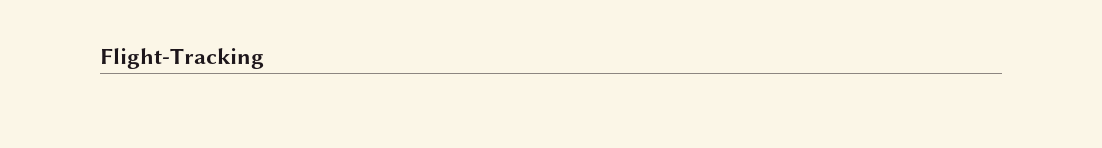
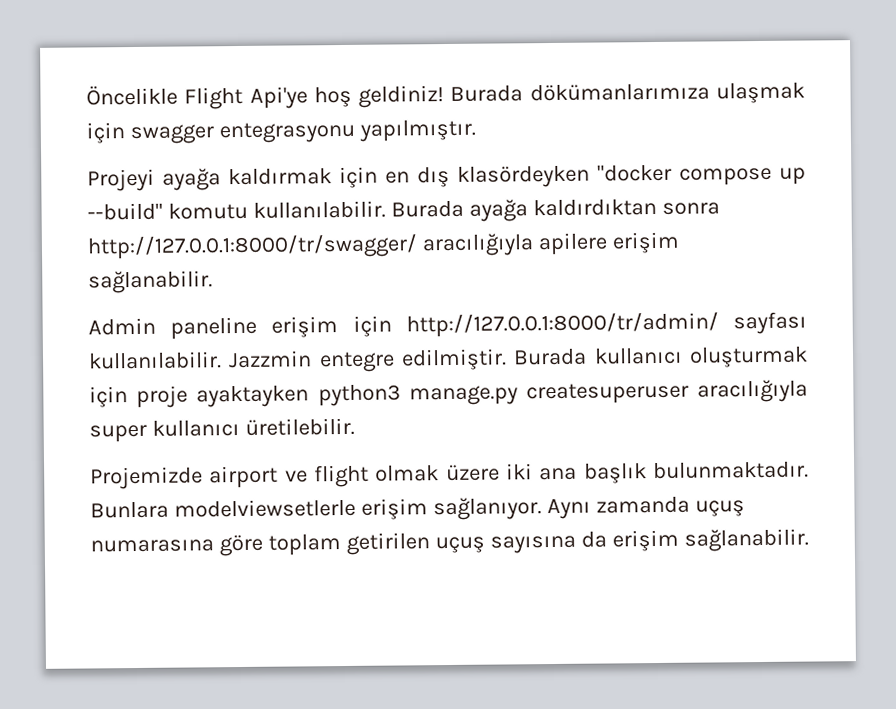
- Flight-Tracking
+ Öncelikle Flight Api'ye hoş geldiniz! Burada dökümanlarımıza ulaşmak için swagger entegrasyonu yapılmıştır.
+ Projeyi ayağa kaldırmak için en dış klasördeyken "docker compose up --build" komutu kullanılabilir. Burada ayağa kaldırdıktan sonra http://127.0.0.1:8000/tr/swagger/ aracılığıyla apilere erişim sağlanabilir.
+ Admin paneline erişim için http://127.0.0.1:8000/tr/admin/ sayfası kullanılabilir. Jazzmin entegre edilmiştir. Burada kullanıcı oluşturmak için proje ayaktayken python3 manage.py createsuperuser aracılığıyla super kullanıcı üretilebilir.
+ Projemizde airport ve flight olmak üzere iki ana başlık bulunmaktadır. Bunlara modelviewsetlerle erişim sağlanıyor. Aynı zamanda uçuş numarasına göre toplam getirilen uçuş sayısına da erişim sağlanabilir.

